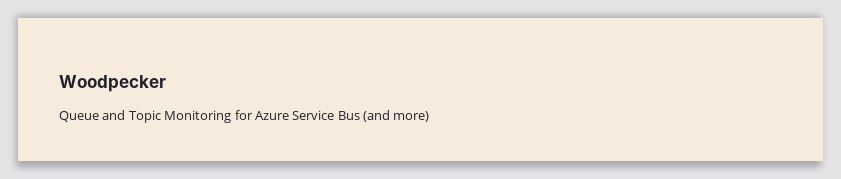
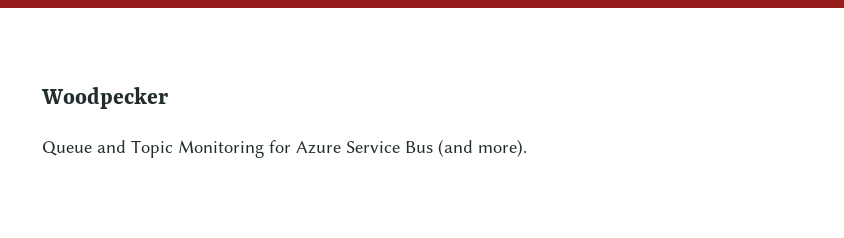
- Queue and Topic Monitoring for Azure Service Bus (and more)
+ Queue and Topic Monitoring for Azure Service Bus (and more).

